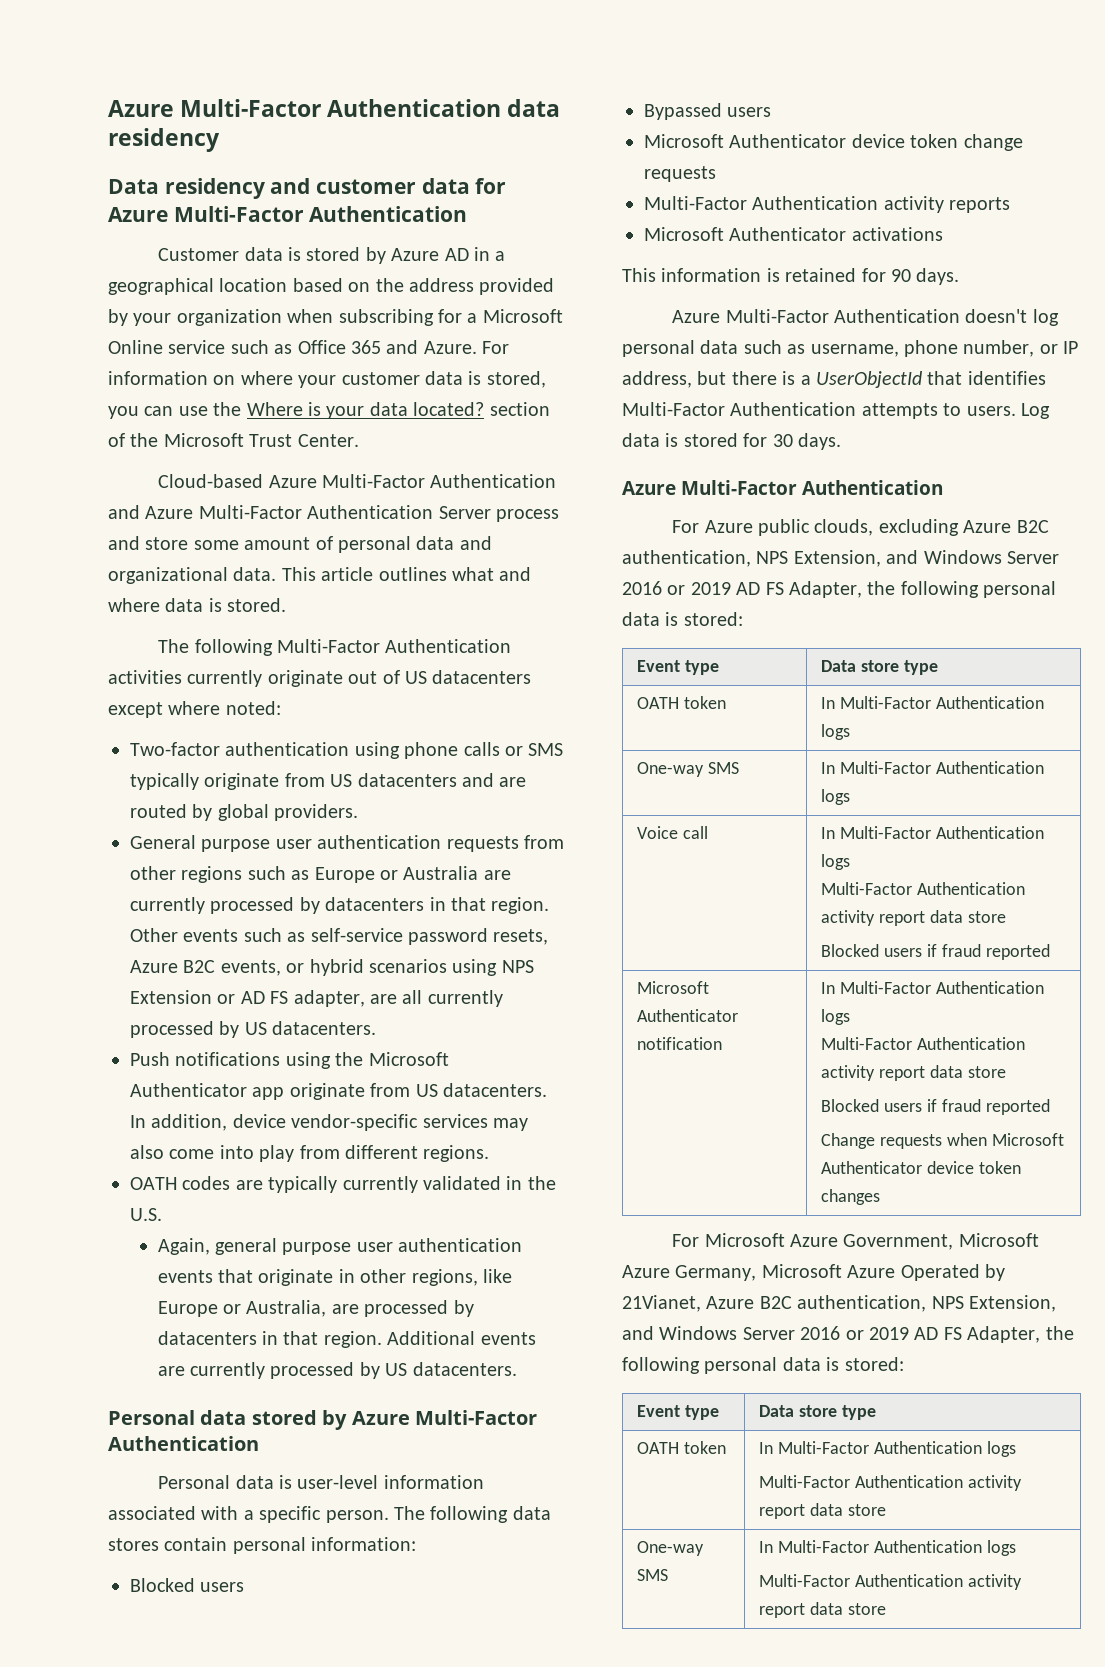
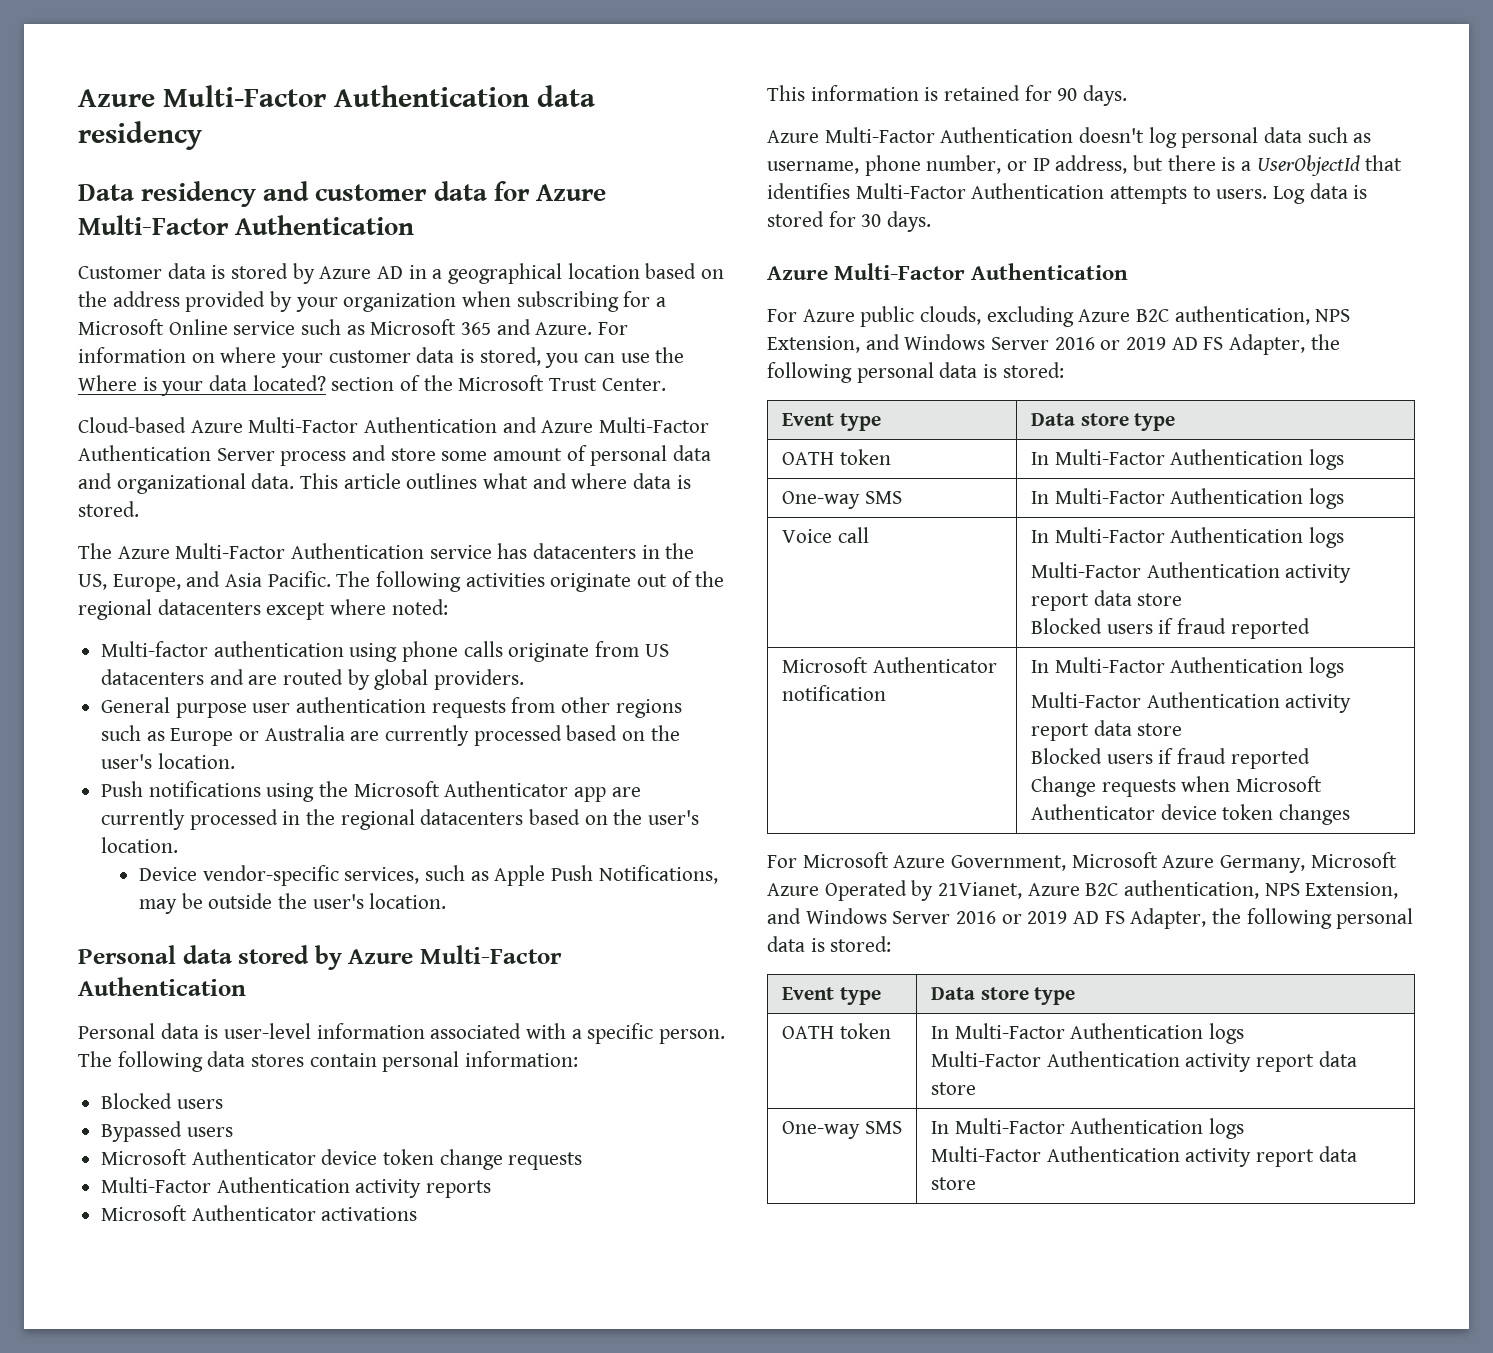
- Customer data is stored by Azure AD in a geographical location based on the address provided by your organization when subscribing for a Microsoft Online service such as Office 365 and Azure.
+ Customer data is stored by Azure AD in a geographical location based on the address provided by your organization when subscribing for a Microsoft Online service such as Microsoft 365 and Azure.
- The following Multi-Factor Authentication activities currently originate out of US datacenters except where noted:
+ The Azure Multi-Factor Authentication service has datacenters in the US, Europe, and Asia Pacific. The following activities originate out of the regional datacenters except where noted:
- Two-factor authentication using phone calls or SMS typically originate from US datacenters and are routed by global providers.
+ Multi-factor authentication using phone calls originate from US datacenters and are routed by global providers.
- General purpose user authentication requests from other regions such as Europe or Australia are currently processed by datacenters in that region. Other events such as self-service password resets, Azure B2C events, or hybrid scenarios using NPS Extension or AD FS adapter, are all currently processed by US datacenters.
+ General purpose user authentication requests from other regions such as Europe or Australia are currently processed based on the user's location.
- Push notifications using the Microsoft Authenticator app originate from US datacenters. In addition, device vendor-specific services may also come into play from different regions.
- OATH codes are typically currently validated in the U.S.
- Again, general purpose user authentication events that originate in other regions, like Europe or Australia, are processed by datacenters in that region. Additional events are currently processed by US datacenters.
+ Push notifications using the Microsoft Authenticator app are currently processed in the regional datacenters based on the user's location.
+ Device vendor-specific services, such as Apple Push Notifications, may be outside the user's location.

